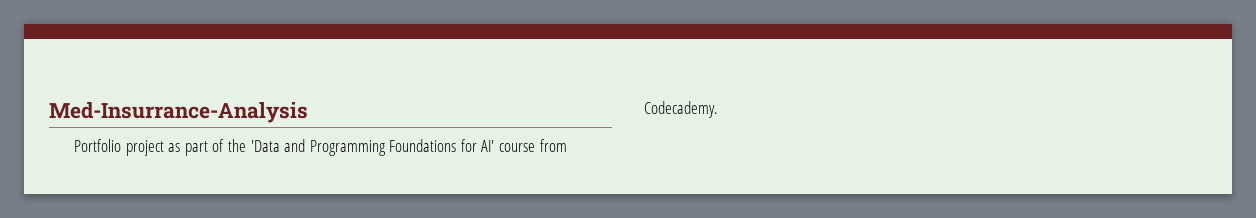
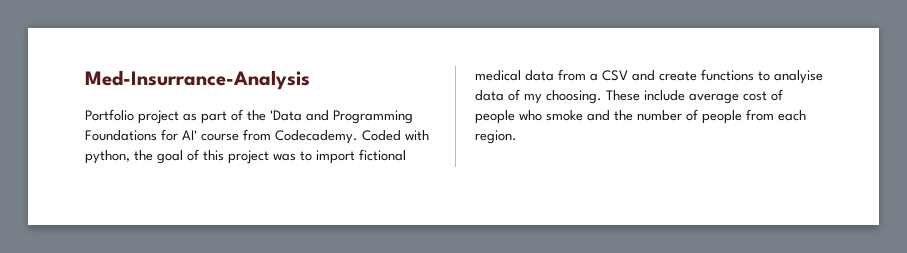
+ Coded with python, the goal of this project was to import fictional medical data from a CSV and create functions to analyise data of my choosing. These include average cost of people who smoke and the number of people from each region.

